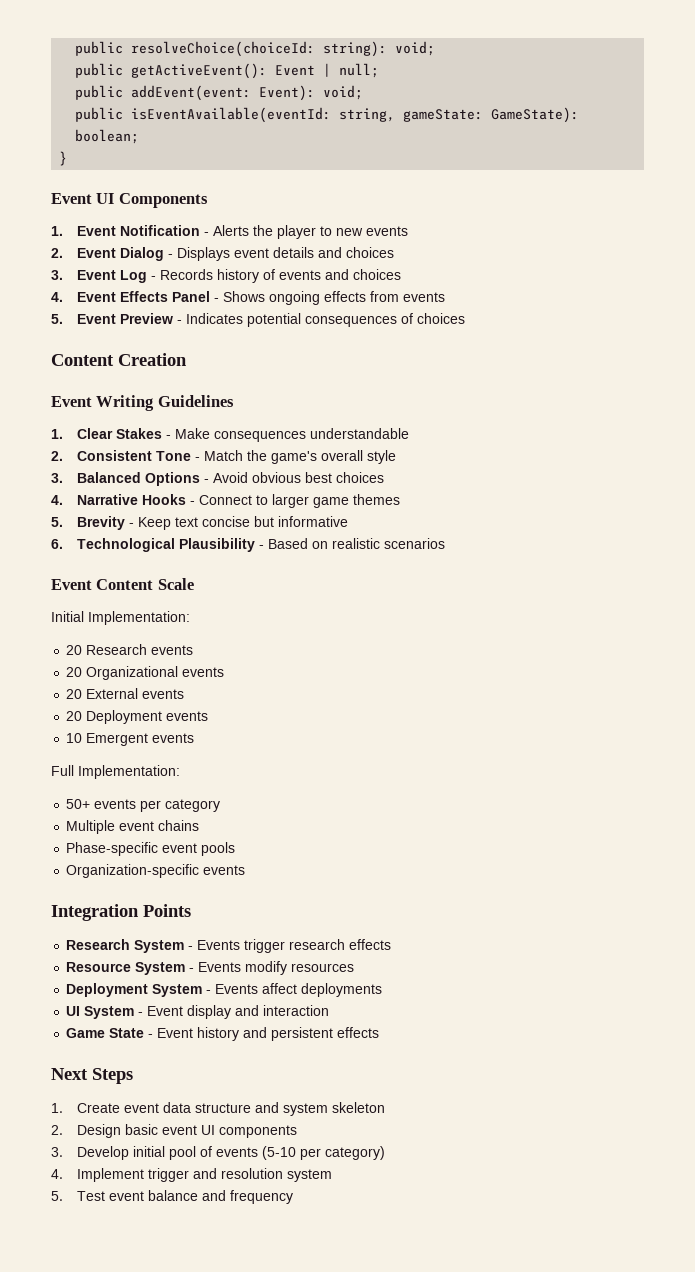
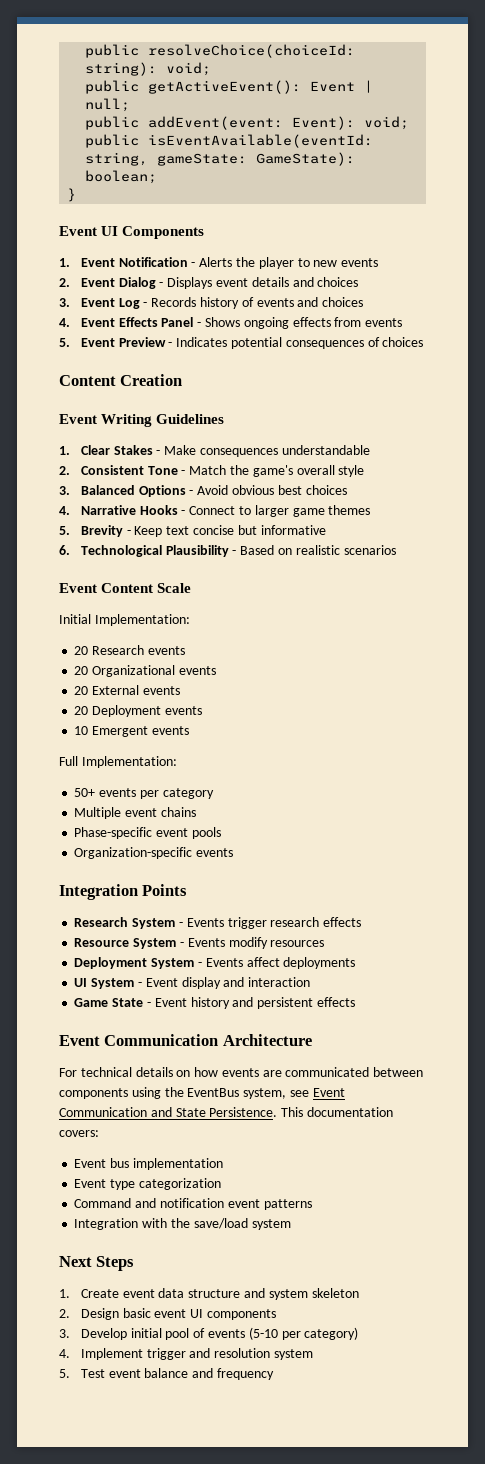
+ Event Communication Architecture
+ For technical details on how events are communicated between components using the EventBus system, see Event Communication and State Persistence. This documentation covers:
+ Event bus implementation
+ Event type categorization
+ Command and notification event patterns
+ Integration with the save/load system

